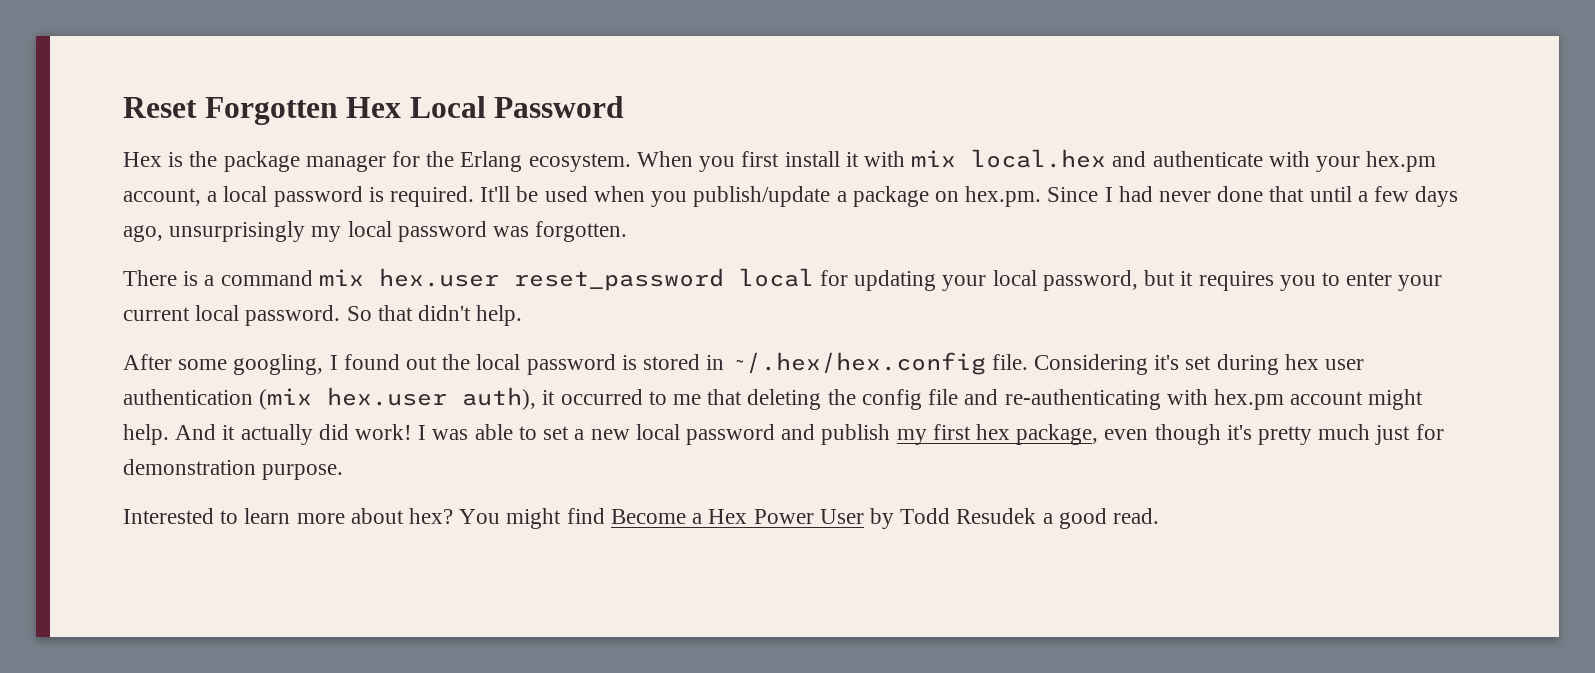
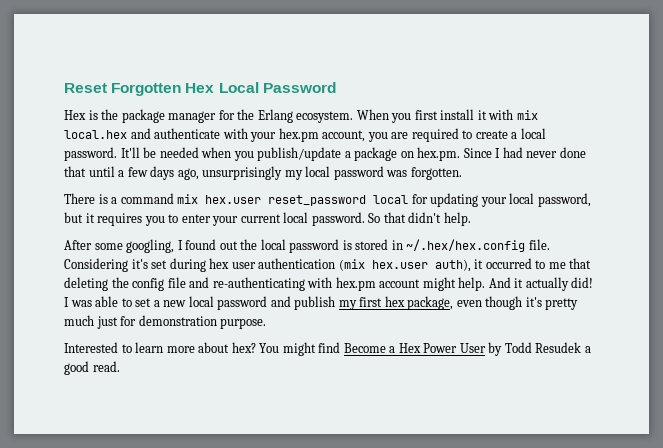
- When you first install it with mix local.hex and authenticate with your hex.pm account, a local password is required.
+ When you first install it with mix local.hex and authenticate with your hex.pm account, you are required to create a local password.
- It'll be used when you publish/update a package on hex.pm. Since I had never done that until a few days ago, unsurprisingly my local password was forgotten.
+ It'll be needed when you publish/update a package on hex.pm. Since I had never done that until a few days ago, unsurprisingly my local password was forgotten.
- And it actually did work!
+ And it actually did!

